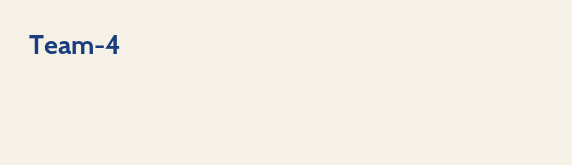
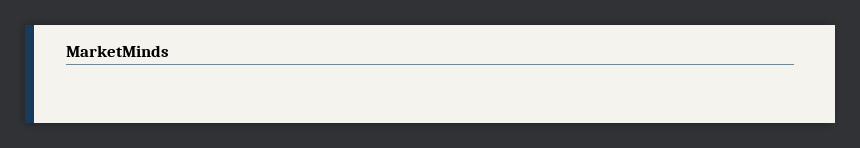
- Team-4
+ MarketMinds

